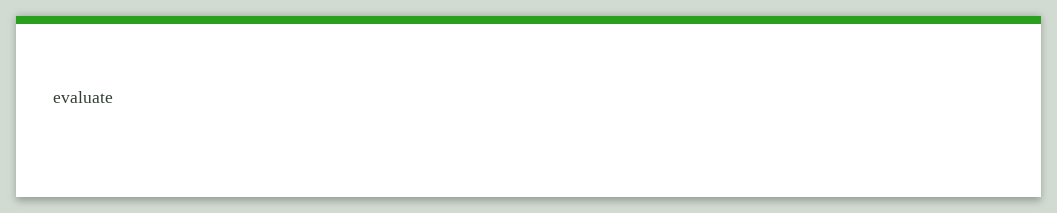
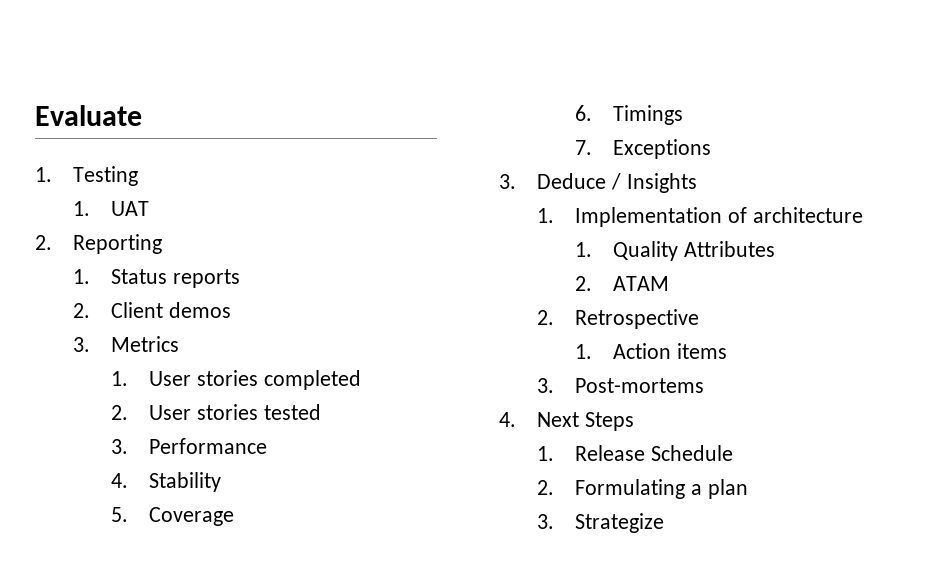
- evaluate
+ Evaluate
+ 1. Testing
+ 1. UAT
+ 2. Reporting
+ 1. Status reports
+ 2. Client demos
+ 3. Metrics
+ 1. User stories completed
+ 2. User stories tested
+ 3. Performance
+ 4. Stability
+ 5. Coverage
+ 6. Timings
+ 7. Exceptions
+ 3. Deduce / Insights
+ 1. Implementation of architecture
+ 1. Quality Attributes
+ 2. ATAM
+ 2. Retrospective
+ 1. Action items
+ 3. Post-mortems
+ 4. Next Steps
+ 1. Release Schedule
+ 2. Formulating a plan
+ 3. Strategize

